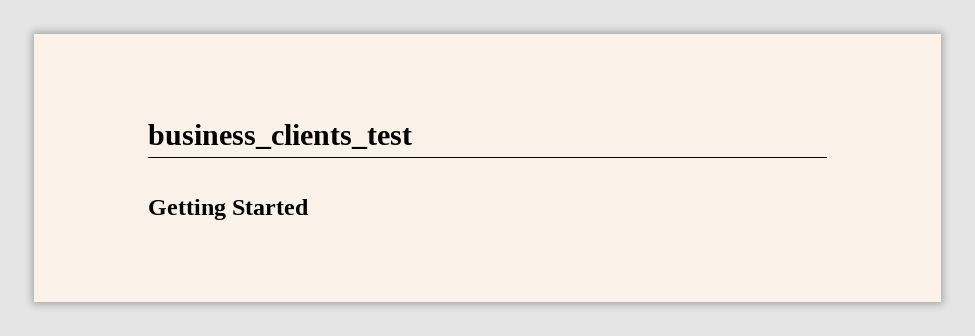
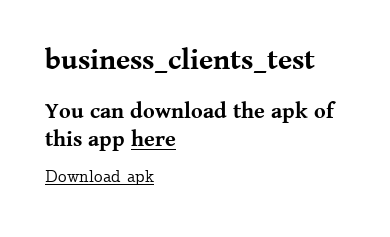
- Getting Started
+ You can download the apk of this app here
+ Download apk

